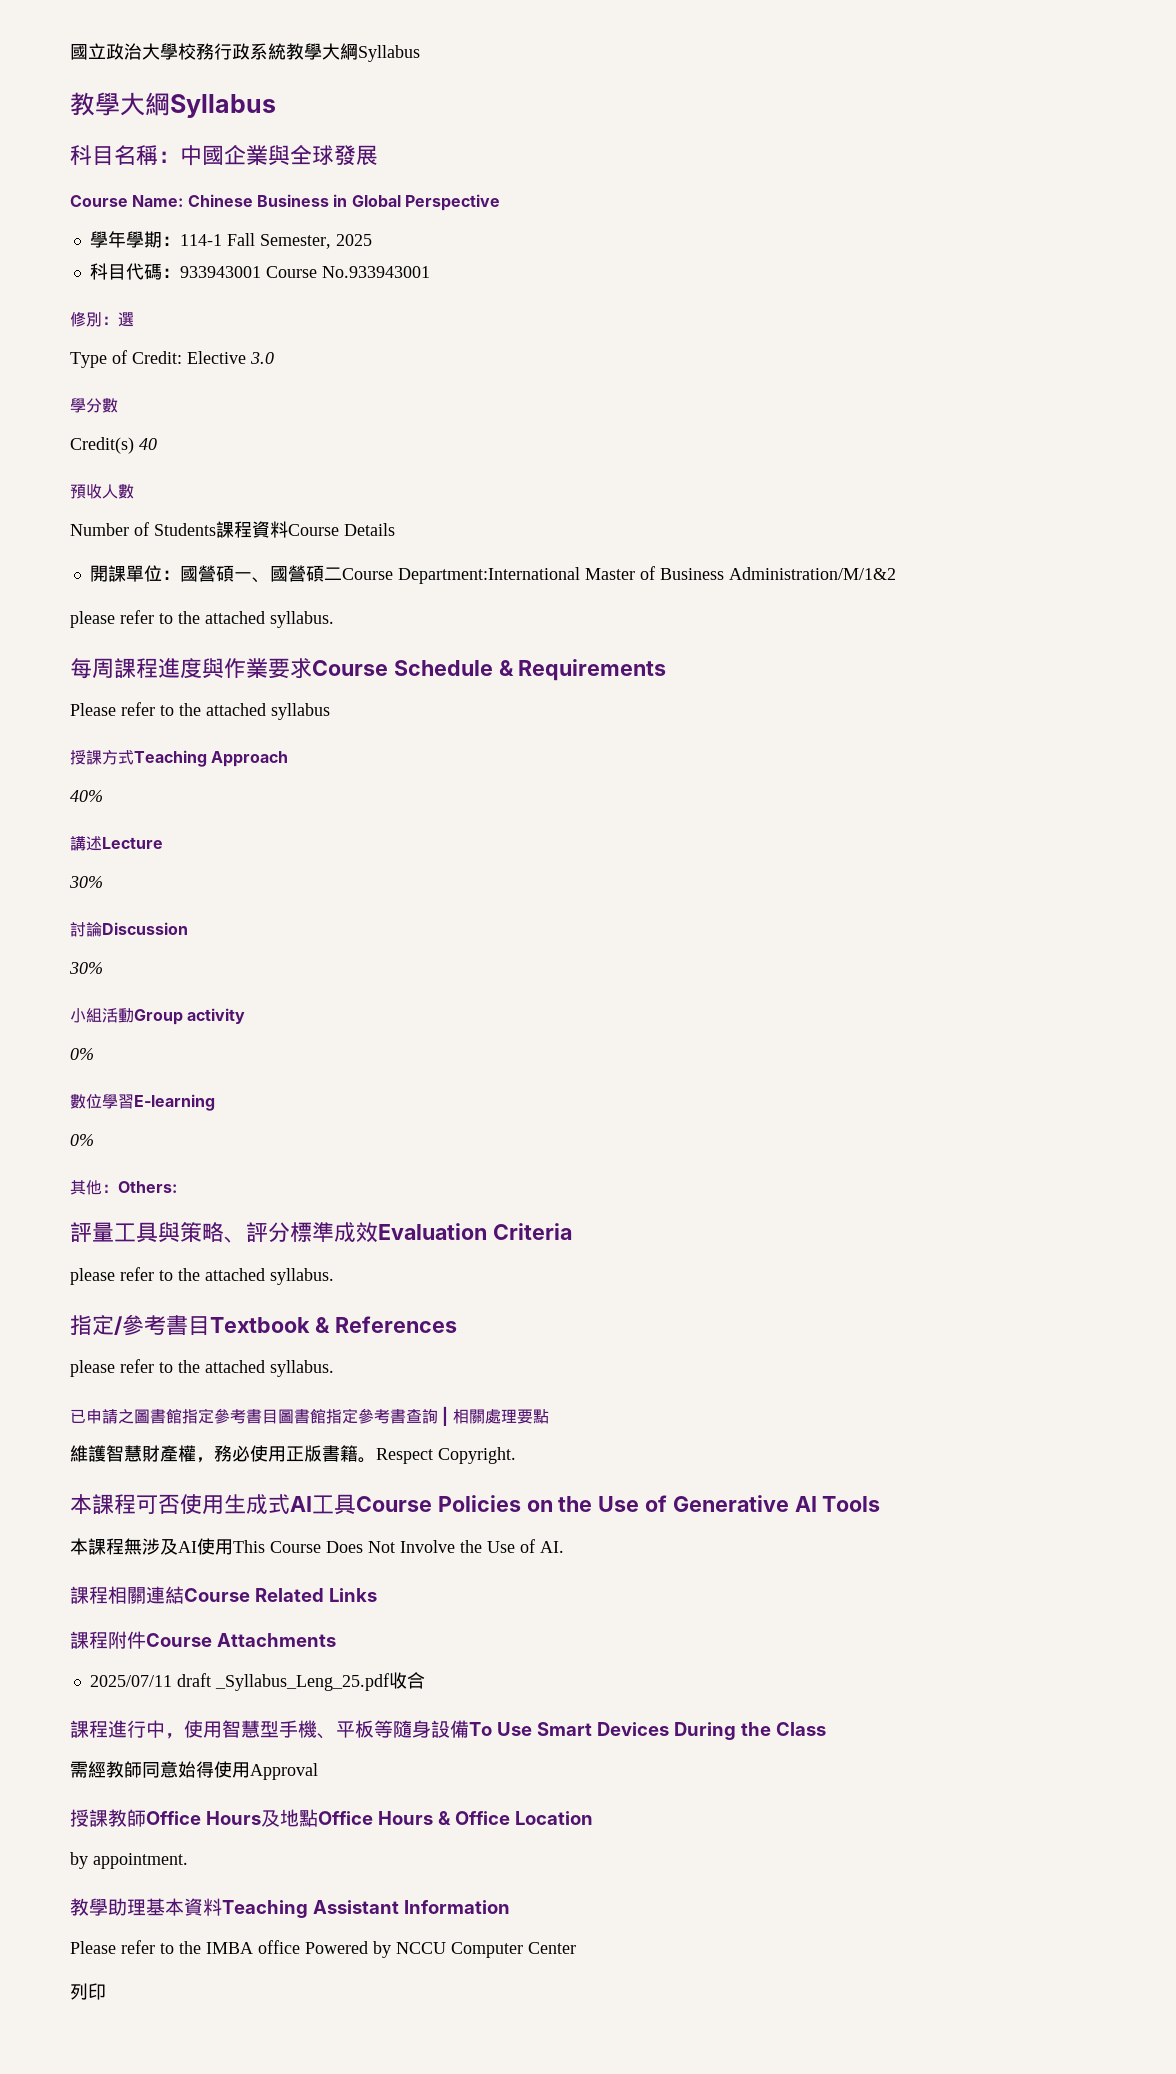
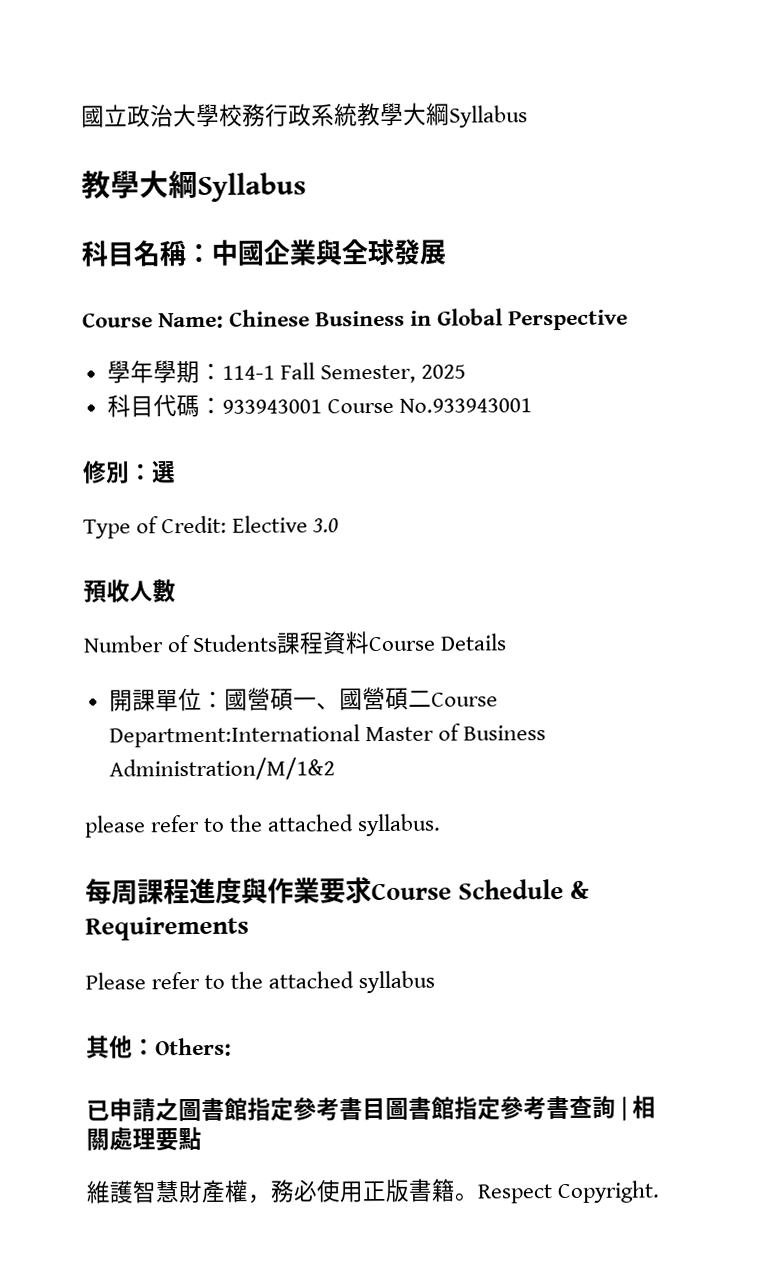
- 學分數
- Credit(s) 40
- 授課方式Teaching Approach
- 40%
- 講述Lecture
- 30%
- 討論Discussion
- 30%
- 小組活動Group activity
- 0%
- 數位學習E-learning
- 0%
  其他：Others:
- 評量工具與策略、評分標準成效Evaluation Criteria
- please refer to the attached syllabus.
- 指定/參考書目Textbook & References
- please refer to the attached syllabus.
- 本課程可否使用生成式AI工具Course Policies on the Use of Generative AI Tools
- 本課程無涉及AI使用This Course Does Not Involve the Use of AI.
- 課程相關連結Course Related Links
- 課程附件Course Attachments
- 2025/07/11 draft _Syllabus_Leng_25.pdf收合
- 課程進行中，使用智慧型手機、平板等隨身設備To Use Smart Devices During the Class
- 需經教師同意始得使用Approval
- 授課教師Office Hours及地點Office Hours & Office Location
- by appointment.
- 教學助理基本資料Teaching Assistant Information
- Please refer to the IMBA office Powered by NCCU Computer Center
- 列印

